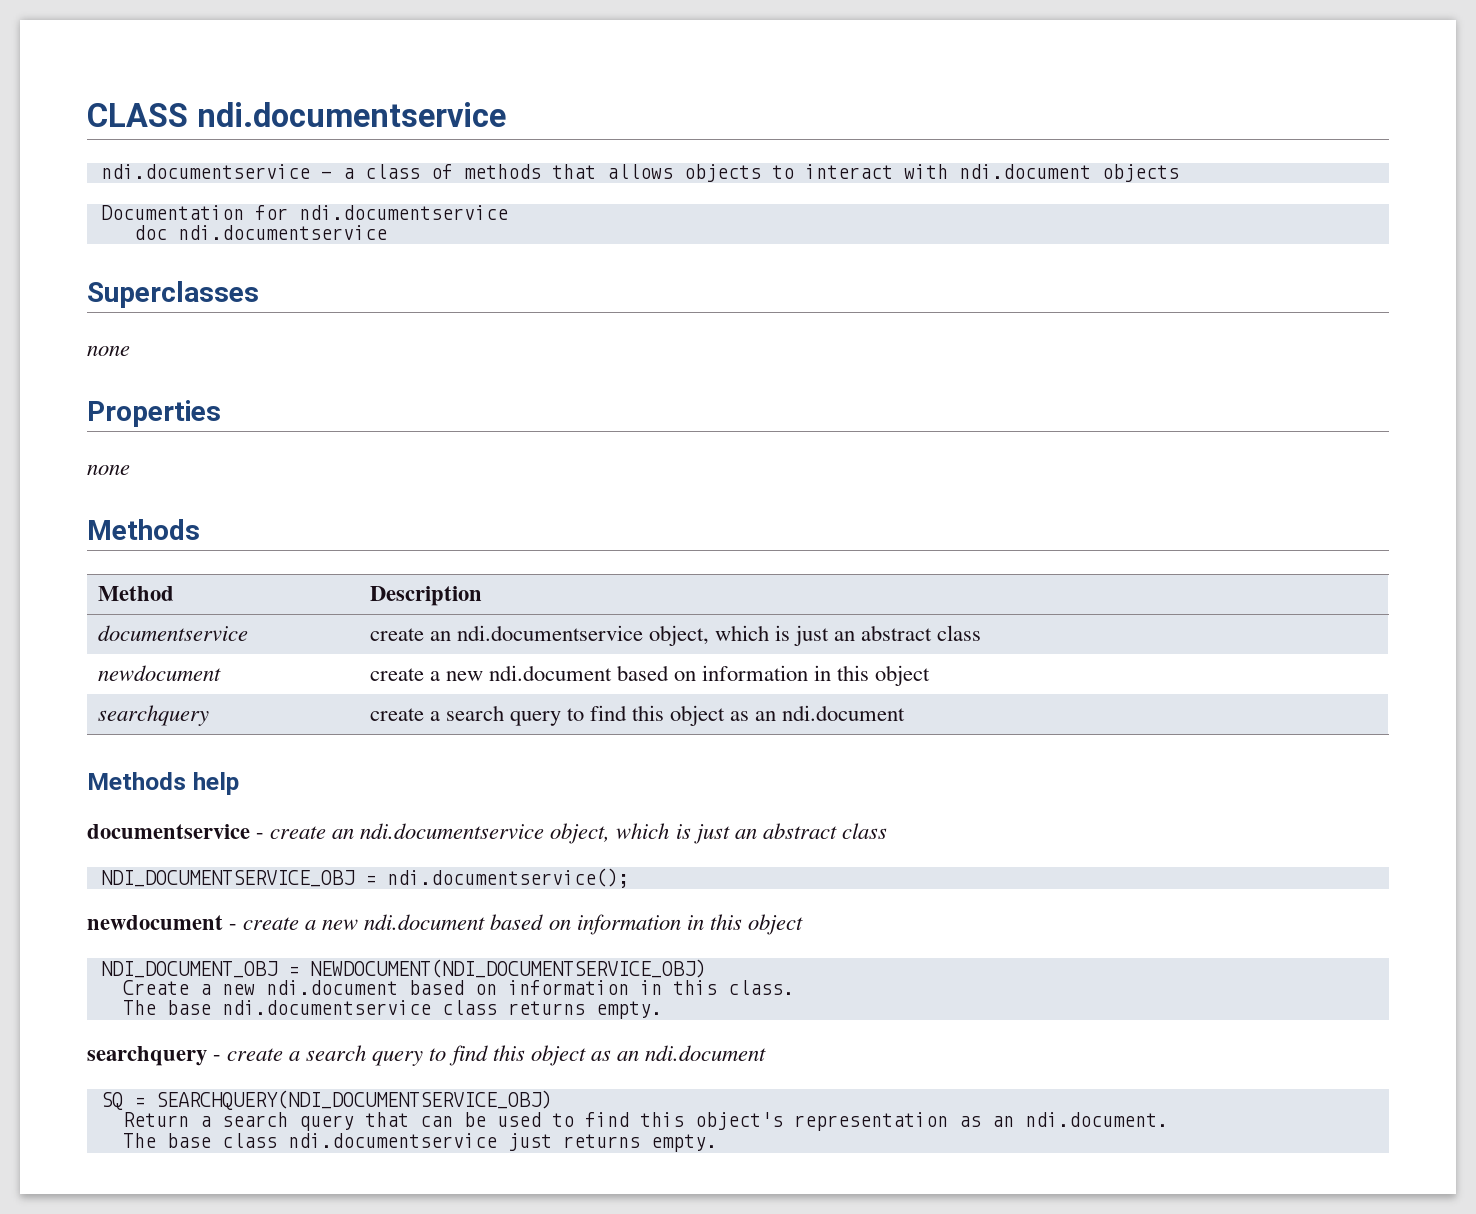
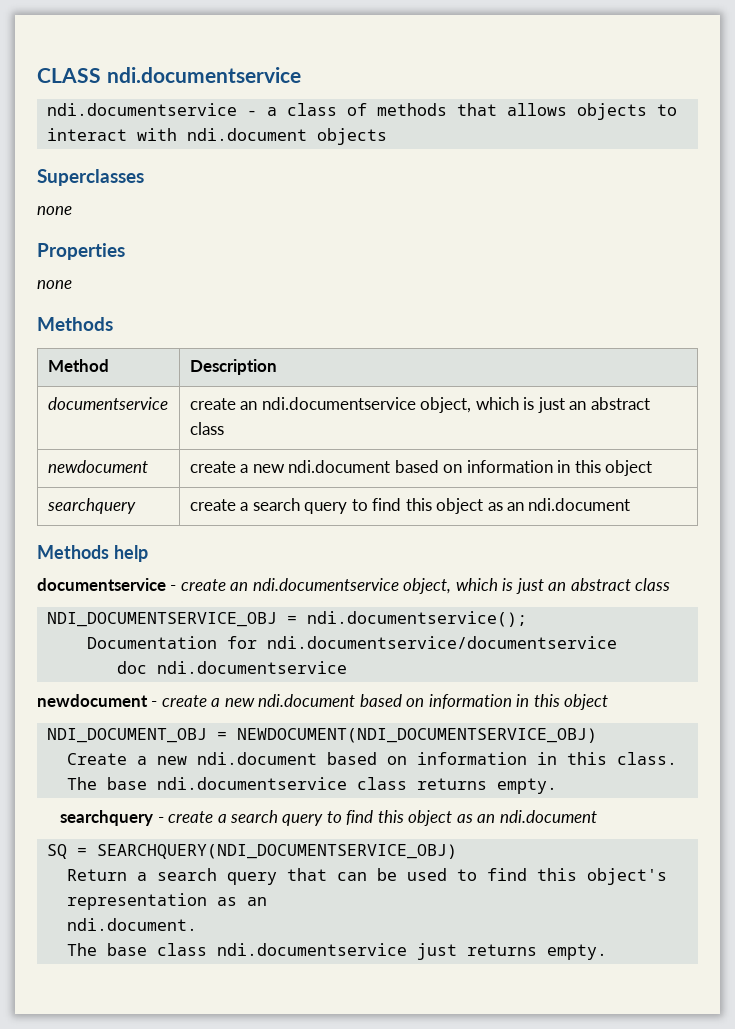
- Documentation for ndi.documentservice
- doc ndi.documentservice
+ Documentation for ndi.documentservice/documentservice
+ doc ndi.documentservice
- Return a search query that can be used to find this object's representation as an ndi.document.
+ Return a search query that can be used to find this object's representation as an
+ ndi.document.

